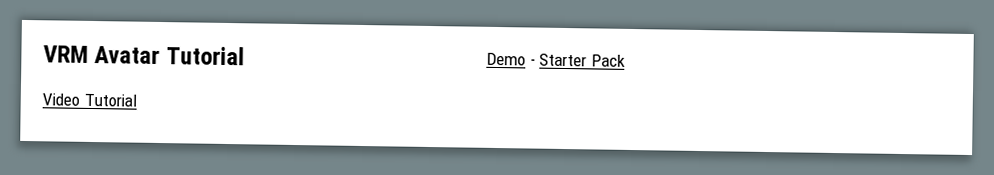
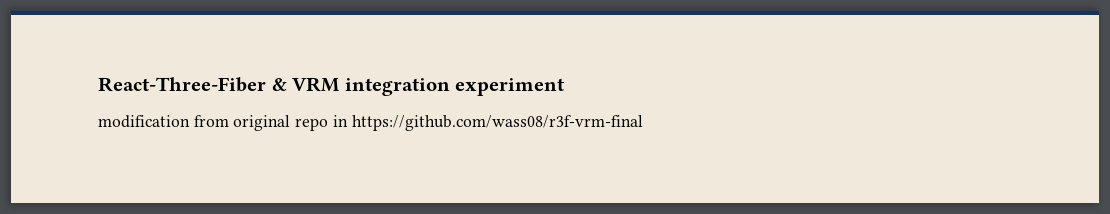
- VRM Avatar Tutorial
- Video Tutorial
- Demo - Starter Pack
+ React-Three-Fiber & VRM integration experiment
+ modification from original repo in https://github.com/wass08/r3f-vrm-final

